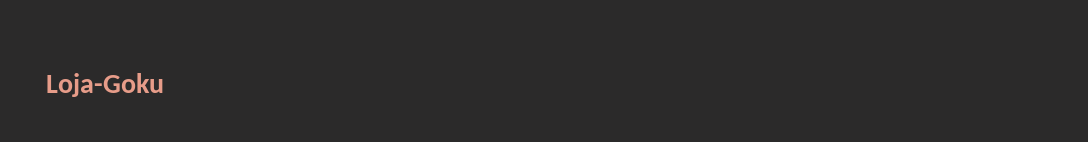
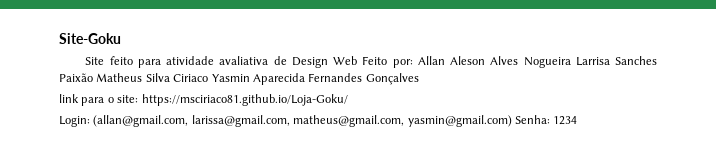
- Loja-Goku
+ Site-Goku
+ Site feito para atividade avaliativa de Design Web Feito por: Allan Aleson Alves Nogueira Larrisa Sanches Paixão Matheus Silva Ciriaco Yasmin Aparecida Fernandes Gonçalves
+ link para o site: https://msciriaco81.github.io/Loja-Goku/
+ Login: (allan@gmail.com, larissa@gmail.com, matheus@gmail.com, yasmin@gmail.com) Senha: 1234

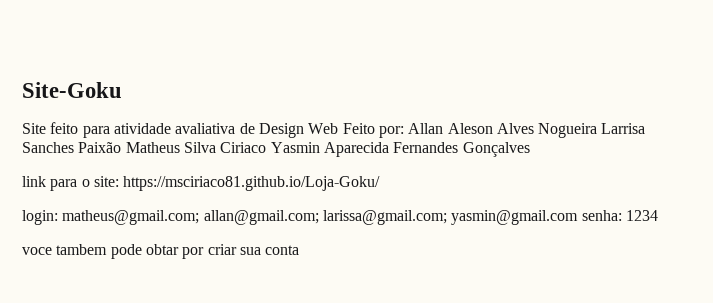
- Login: (allan@gmail.com, larissa@gmail.com, matheus@gmail.com, yasmin@gmail.com) Senha: 1234
+ login: matheus@gmail.com; allan@gmail.com; larissa@gmail.com; yasmin@gmail.com senha: 1234
+ voce tambem pode obtar por criar sua conta

